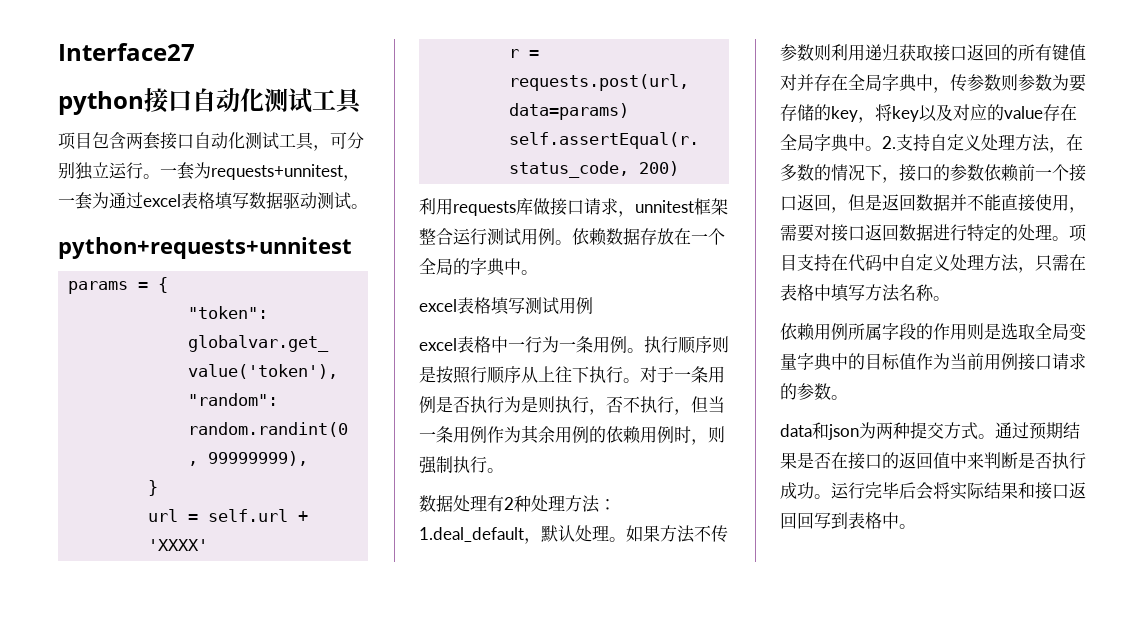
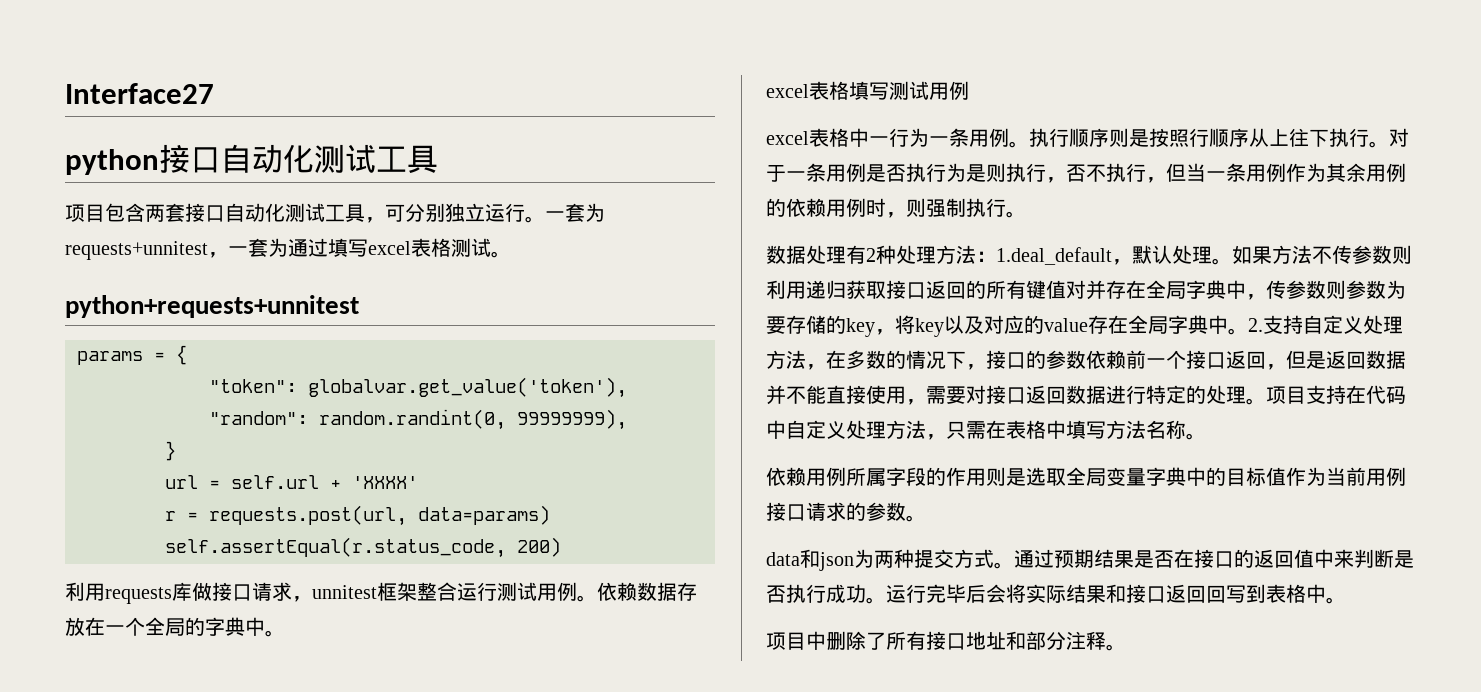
- 一套为requests+unnitest，一套为通过excel表格填写数据驱动测试。
+ 一套为requests+unnitest，一套为通过填写excel表格测试。
+ 项目中删除了所有接口地址和部分注释。

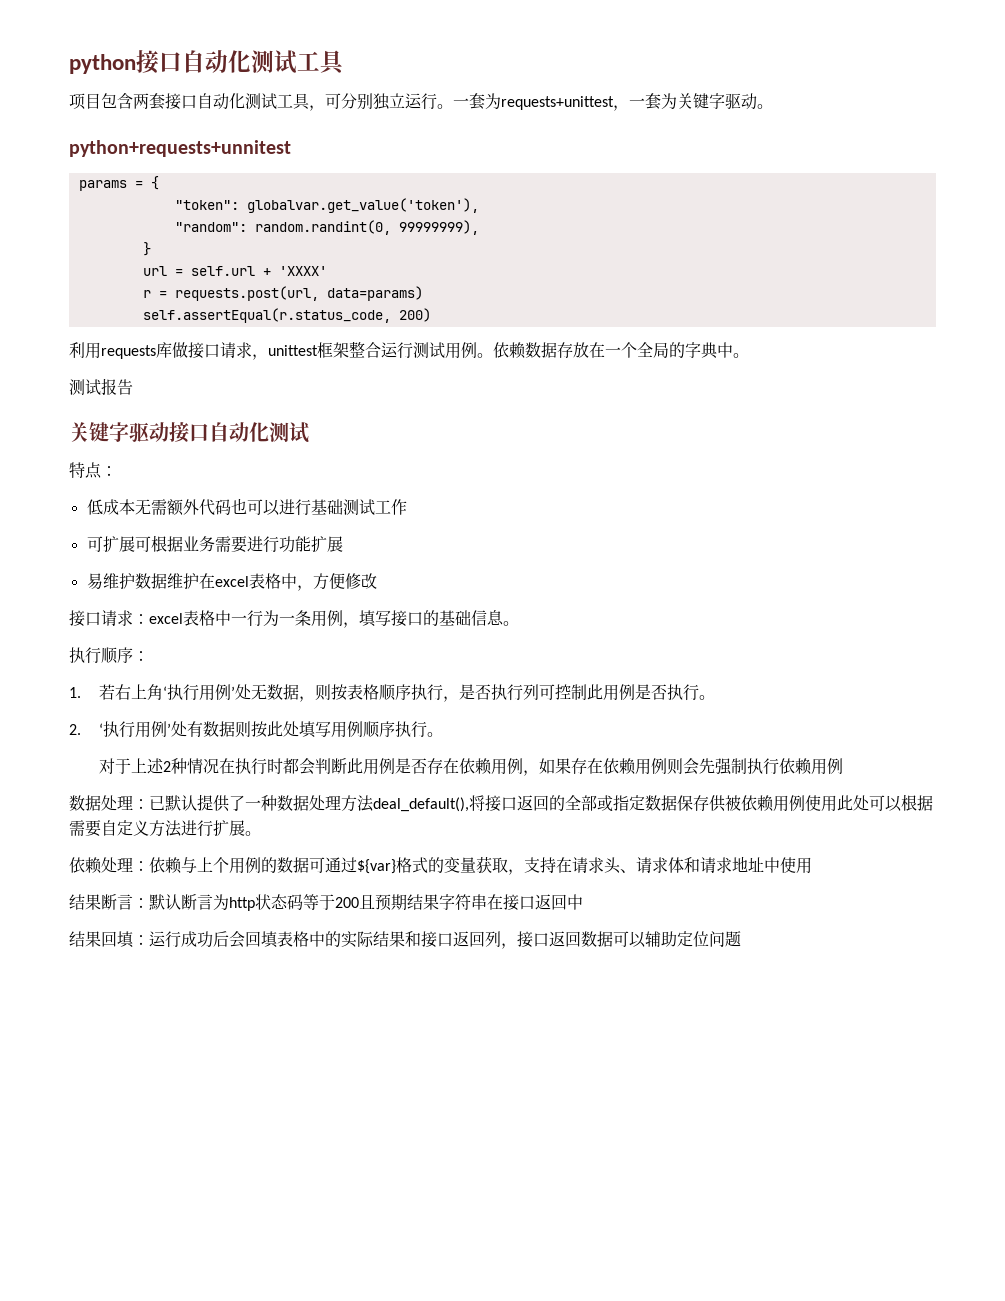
- Interface27
- 一套为requests+unnitest，一套为通过填写excel表格测试。
+ 一套为requests+unittest，一套为关键字驱动。
- 利用requests库做接口请求，unnitest框架整合运行测试用例。
+ 利用requests库做接口请求，unittest框架整合运行测试用例。
- excel表格填写测试用例
- excel表格中一行为一条用例。执行顺序则是按照行顺序从上往下执行。对于一条用例是否执行为是则执行，否不执行，但当一条用例作为其余用例的依赖用例时，则强制执行。
- 数据处理有2种处理方法：1.deal_default，默认处理。如果方法不传参数则利用递归获取接口返回的所有键值对并存在全局字典中，传参数则参数为要存储的key，将key以及对应的value存在全局字典中。2.支持自定义处理方法，在多数的情况下，接口的参数依赖前一个接口返回，但是返回数据并不能直接使用，需要对接口返回数据进行特定的处理。项目支持在代码中自定义处理方法，只需在表格中填写方法名称。
- 依赖用例所属字段的作用则是选取全局变量字典中的目标值作为当前用例接口请求的参数。
- data和json为两种提交方式。通过预期结果是否在接口的返回值中来判断是否执行成功。运行完毕后会将实际结果和接口返回回写到表格中。
- 项目中删除了所有接口地址和部分注释。
+ 测试报告
+ 关键字驱动接口自动化测试
+ 特点：
+ 低成本无需额外代码也可以进行基础测试工作
+ 可扩展可根据业务需要进行功能扩展
+ 易维护数据维护在excel表格中，方便修改
+ 接口请求：excel表格中一行为一条用例，填写接口的基础信息。
+ 执行顺序：
+ 1.若右上角‘执行用例’处无数据，则按表格顺序执行，是否执行列可控制此用例是否执行。
+ 2. ‘执行用例’处有数据则按此处填写用例顺序执行。
+ 对于上述2种情况在执行时都会判断此用例是否存在依赖用例，如果存在依赖用例则会先强制执行依赖用例
+ 数据处理：已默认提供了一种数据处理方法deal_default(),将接口返回的全部或指定数据保存供被依赖用例使用此处可以根据需要自定义方法进行扩展。
+ 依赖处理：依赖与上个用例的数据可通过${var}格式的变量获取，支持在请求头、请求体和请求地址中使用
+ 结果断言：默认断言为http状态码等于200且预期结果字符串在接口返回中
+ 结果回填：运行成功后会回填表格中的实际结果和接口返回列，接口返回数据可以辅助定位问题

